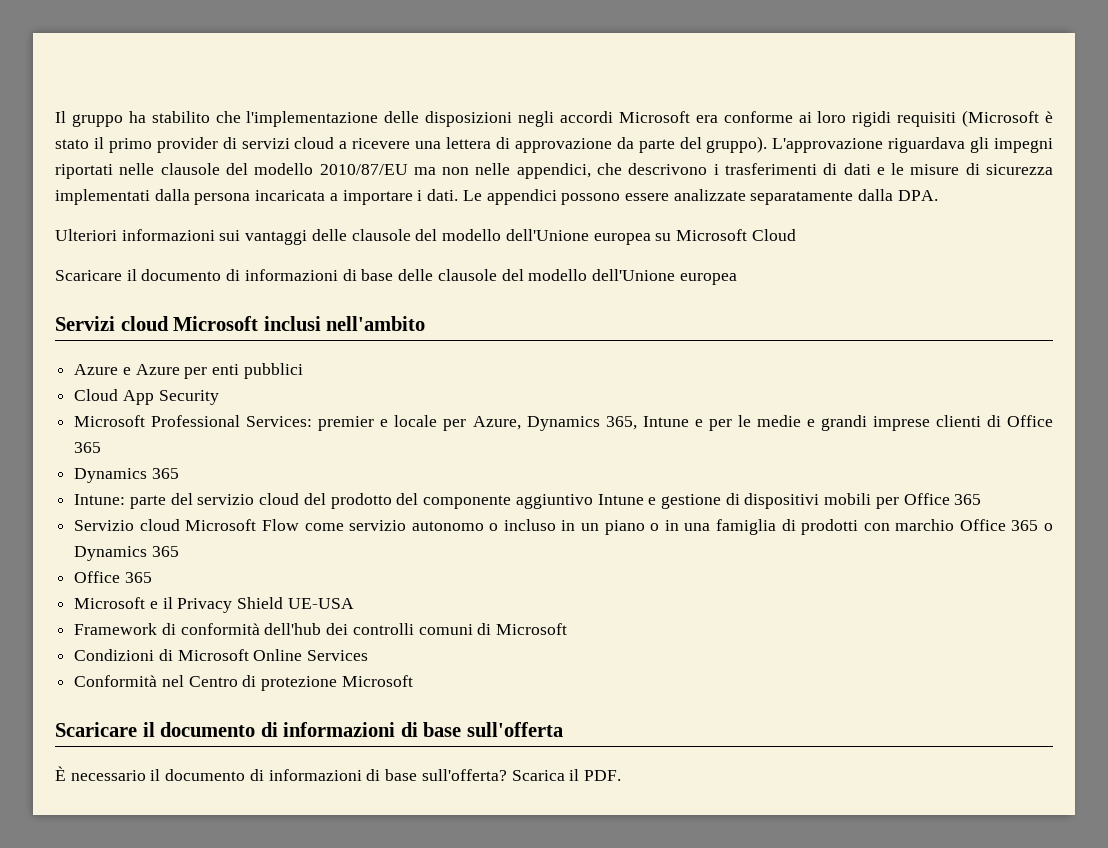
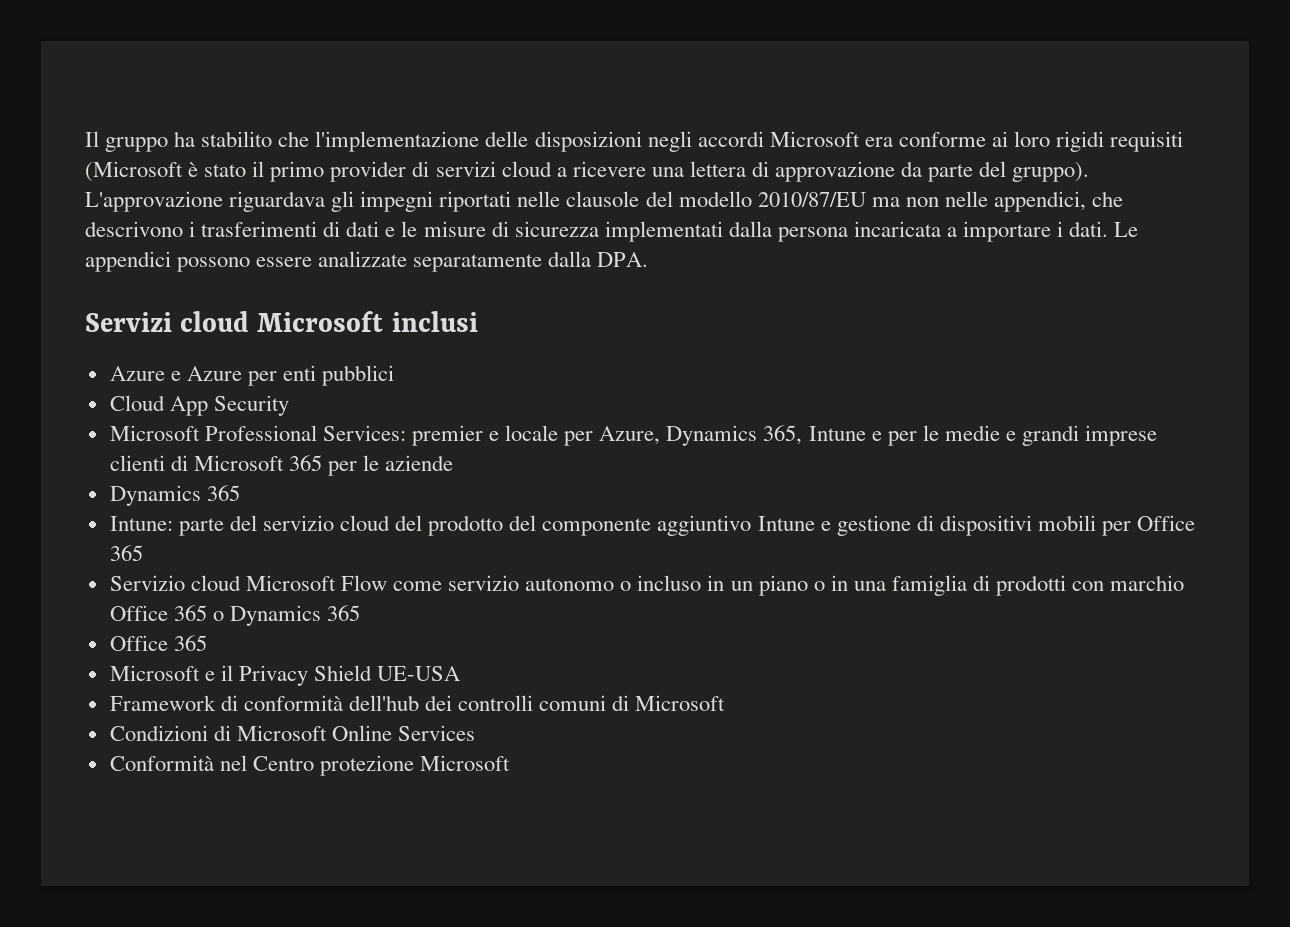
- Ulteriori informazioni sui vantaggi delle clausole del modello dell'Unione europea su Microsoft Cloud
- Scaricare il documento di informazioni di base delle clausole del modello dell'Unione europea
- Servizi cloud Microsoft inclusi nell'ambito
+ Servizi cloud Microsoft inclusi
- Microsoft Professional Services: premier e locale per Azure, Dynamics 365, Intune e per le medie e grandi imprese clienti di Office 365
+ Microsoft Professional Services: premier e locale per Azure, Dynamics 365, Intune e per le medie e grandi imprese clienti di Microsoft 365 per le aziende
- Conformità nel Centro di protezione Microsoft
+ Conformità nel Centro protezione Microsoft
- Scaricare il documento di informazioni di base sull'offerta
- È necessario il documento di informazioni di base sull'offerta? Scarica il PDF.

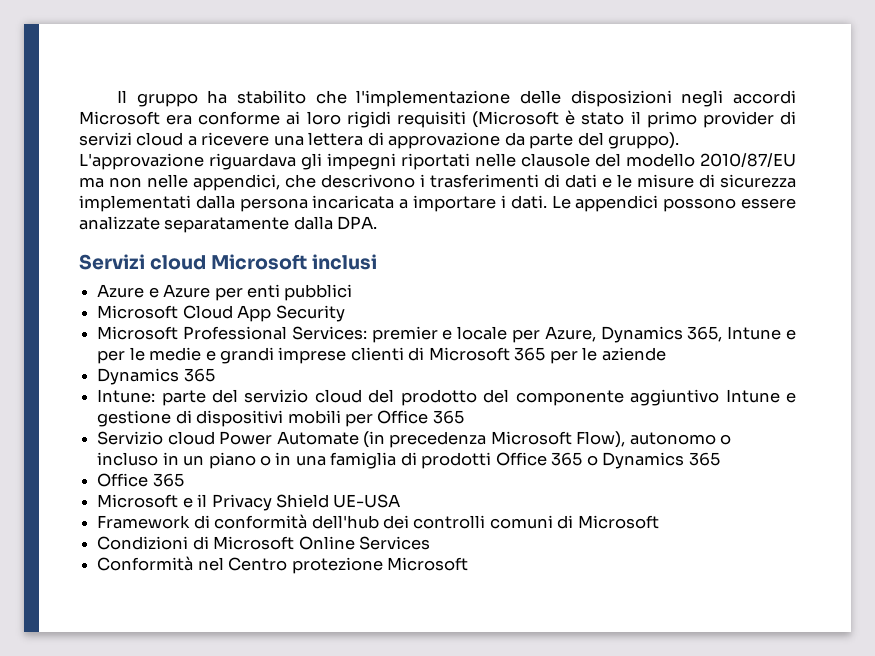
- Cloud App Security
+ Microsoft Cloud App Security
- Servizio cloud Microsoft Flow come servizio autonomo o incluso in un piano o in una famiglia di prodotti con marchio Office 365 o Dynamics 365
+ Servizio cloud Power Automate (in precedenza Microsoft Flow), autonomo o incluso in un piano o in una famiglia di prodotti Office 365 o Dynamics 365

